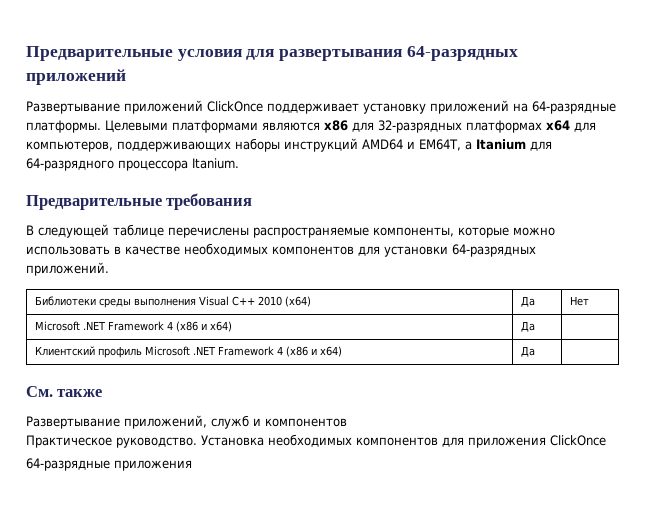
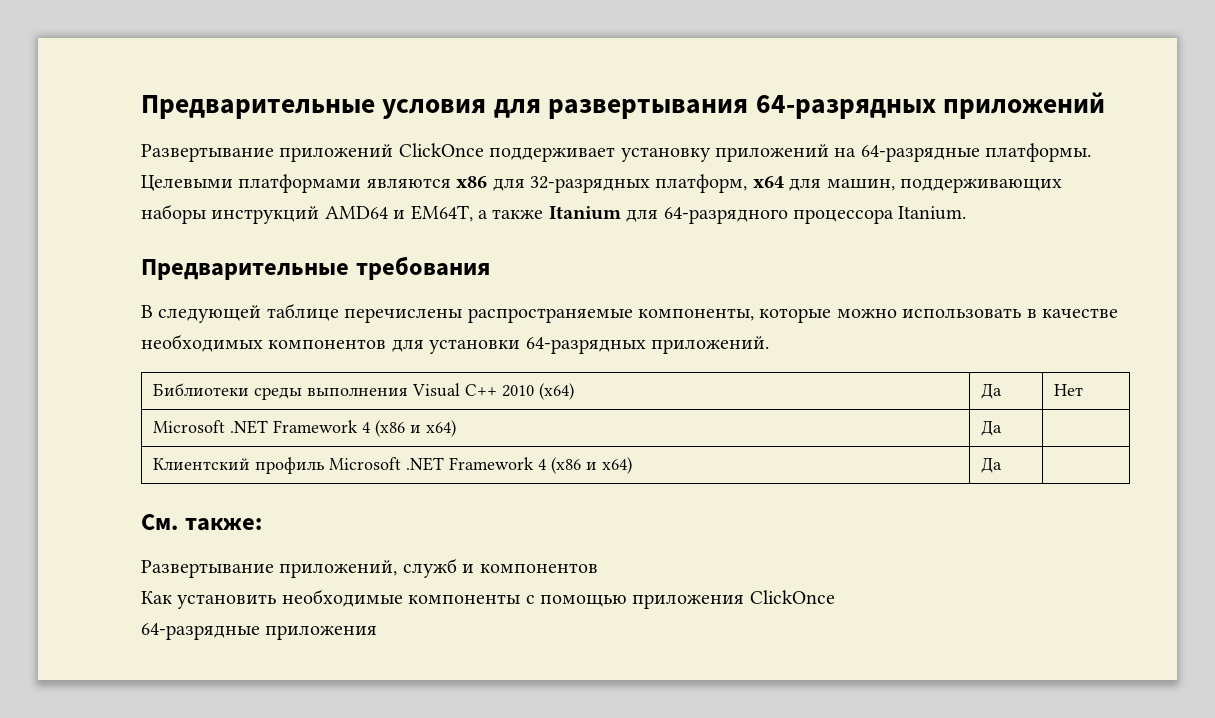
- Целевыми платформами являются x86 для 32-разрядных платформах x64 для компьютеров, поддерживающих наборы инструкций AMD64 и EM64T, а Itanium для 64-разрядного процессора Itanium.
+ Целевыми платформами являются x86 для 32-разрядных платформ, x64 для машин, поддерживающих наборы инструкций AMD64 и EM64T, а также Itanium для 64-разрядного процессора Itanium.
- См. также
+ См. также:
- Практическое руководство. Установка необходимых компонентов для приложения ClickOnce
+ Как установить необходимые компоненты с помощью приложения ClickOnce

